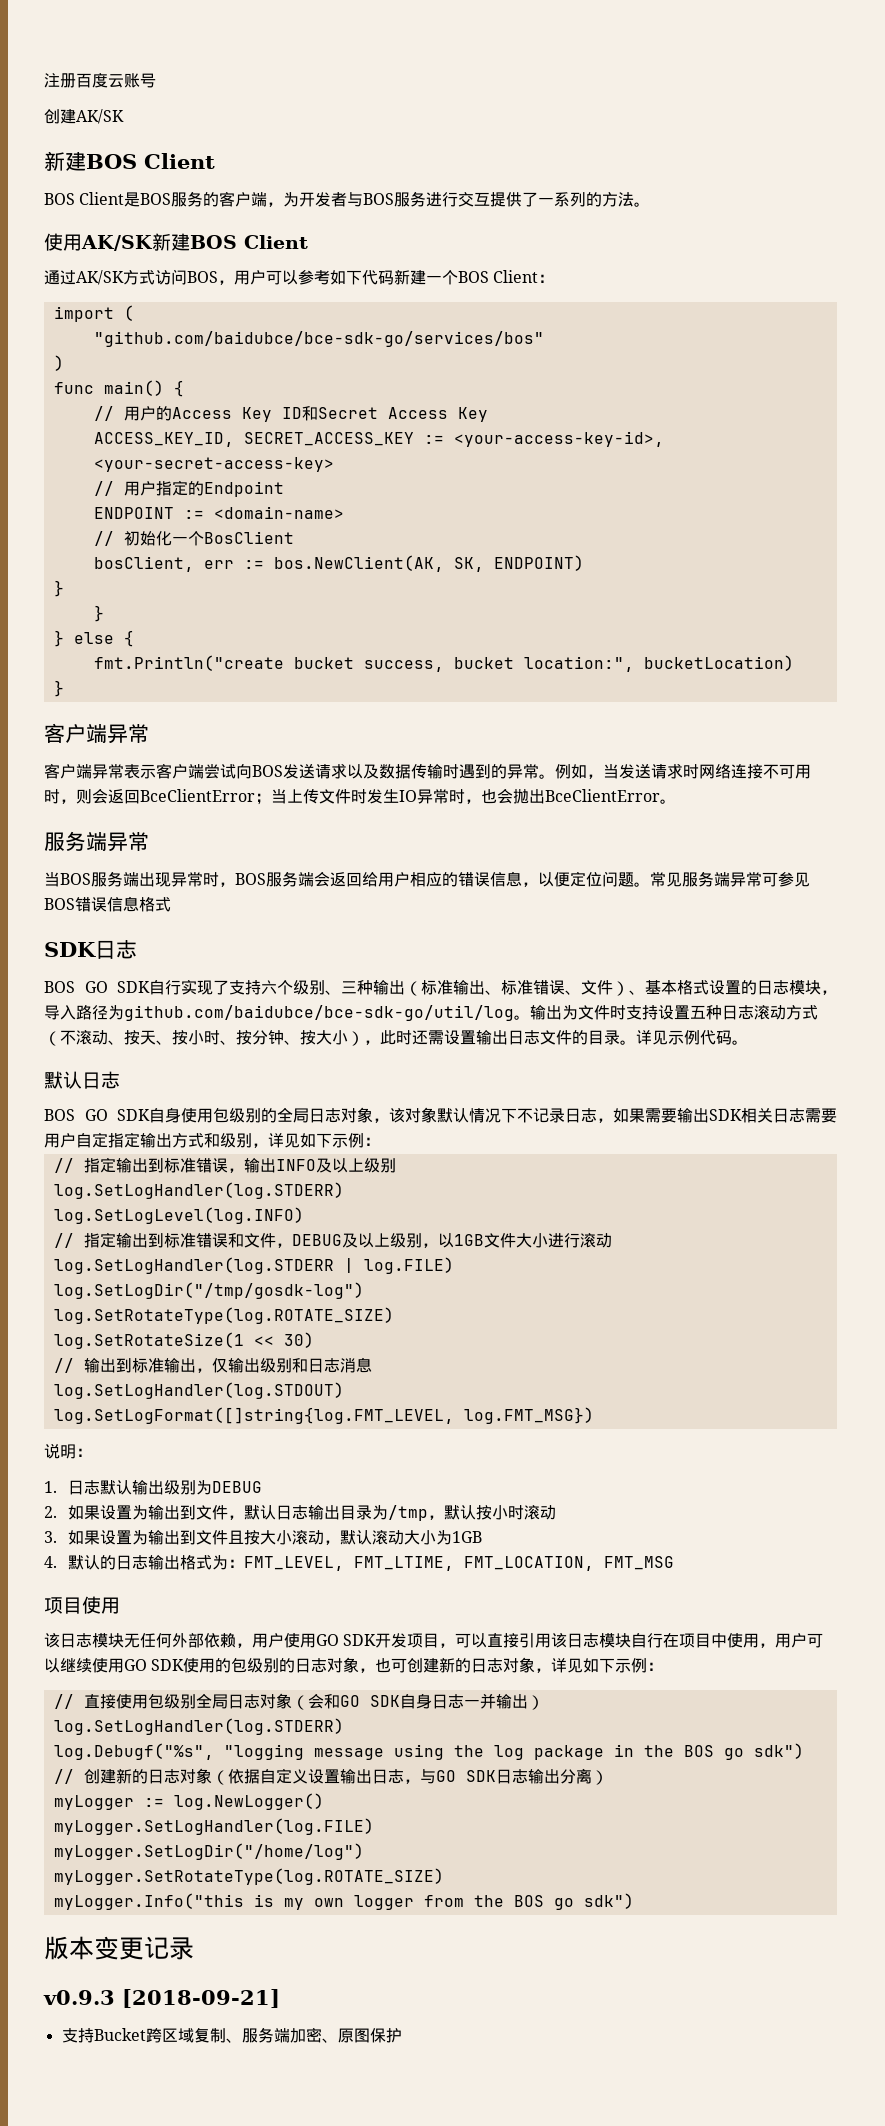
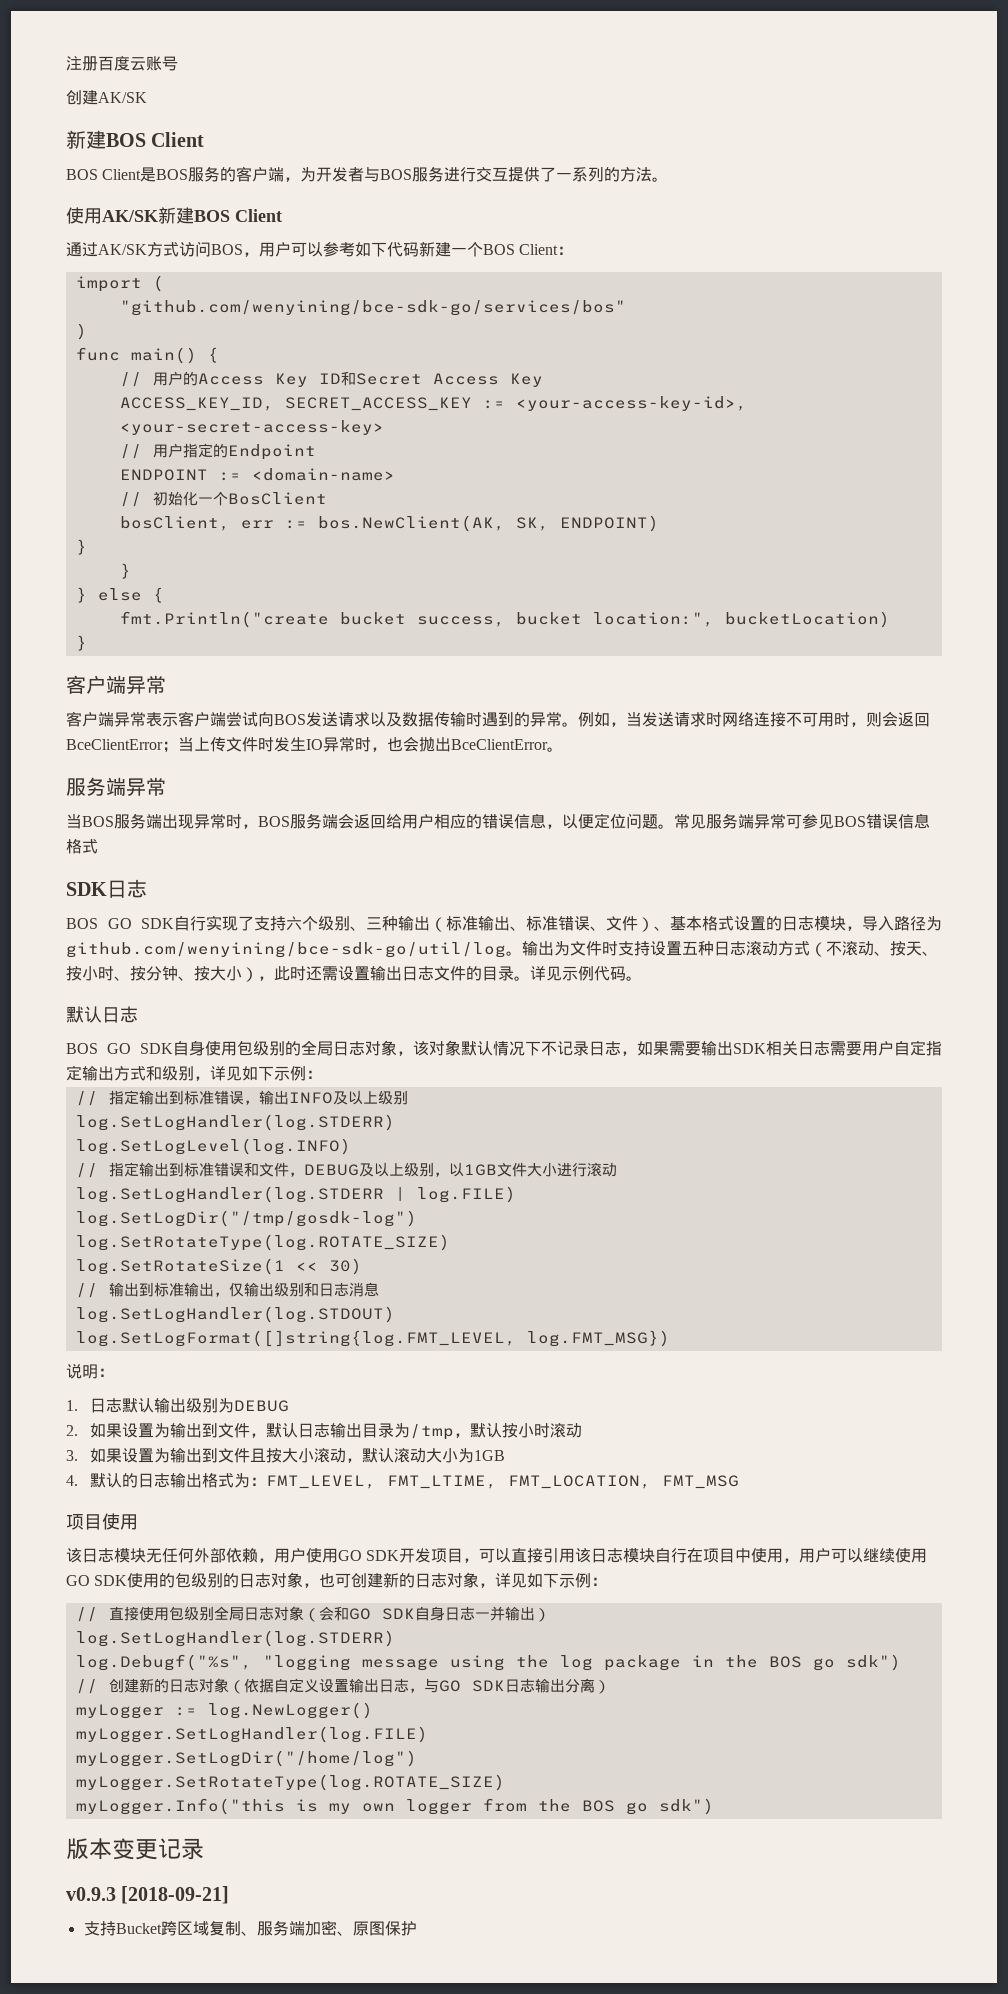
- "github.com/baidubce/bce-sdk-go/services/bos"
+ "github.com/wenyining/bce-sdk-go/services/bos"
- BOS GO SDK自行实现了支持六个级别、三种输出（标准输出、标准错误、文件）、基本格式设置的日志模块，导入路径为github.com/baidubce/bce-sdk-go/util/log。
+ BOS GO SDK自行实现了支持六个级别、三种输出（标准输出、标准错误、文件）、基本格式设置的日志模块，导入路径为github.com/wenyining/bce-sdk-go/util/log。

